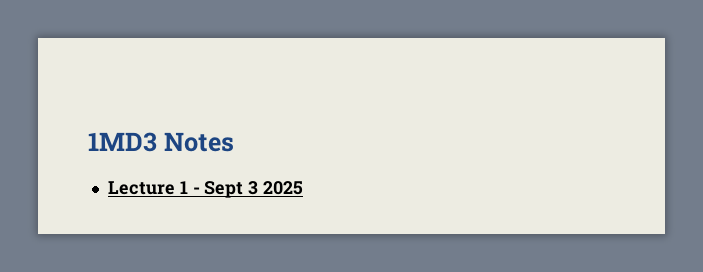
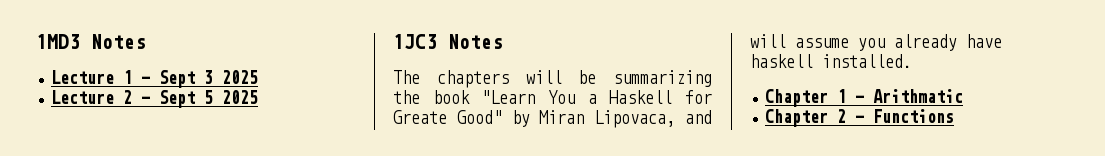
+ Lecture 2 - Sept 5 2025
+ 1JC3 Notes
+ The chapters will be summarizing the book "Learn You a Haskell for Greate Good" by Miran Lipovaca, and will assume you already have haskell installed.
+ Chapter 1 - Arithmatic
+ Chapter 2 - Functions

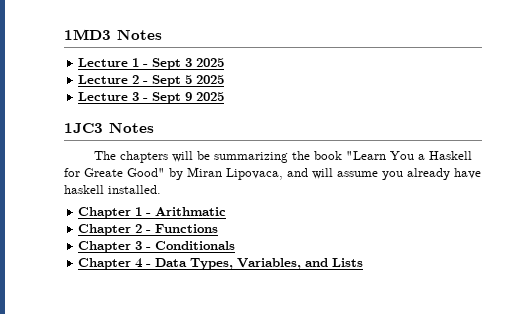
+ Lecture 3 - Sept 9 2025
+ Chapter 3 - Conditionals
+ Chapter 4 - Data Types, Variables, and Lists

